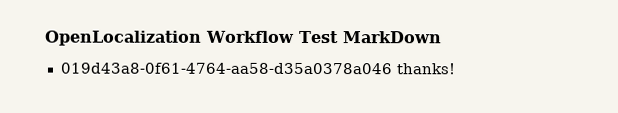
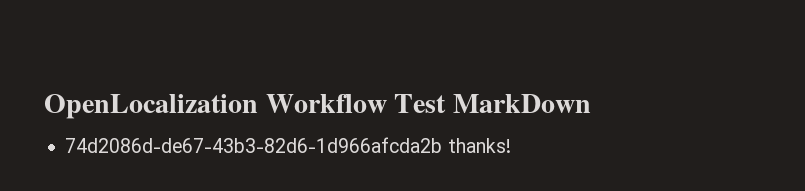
- 019d43a8-0f61-4764-aa58-d35a0378a046 thanks!
+ 74d2086d-de67-43b3-82d6-1d966afcda2b thanks!

